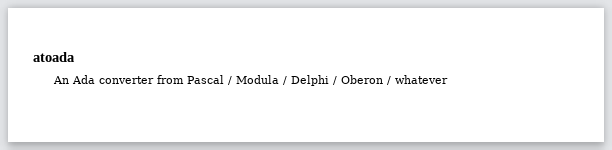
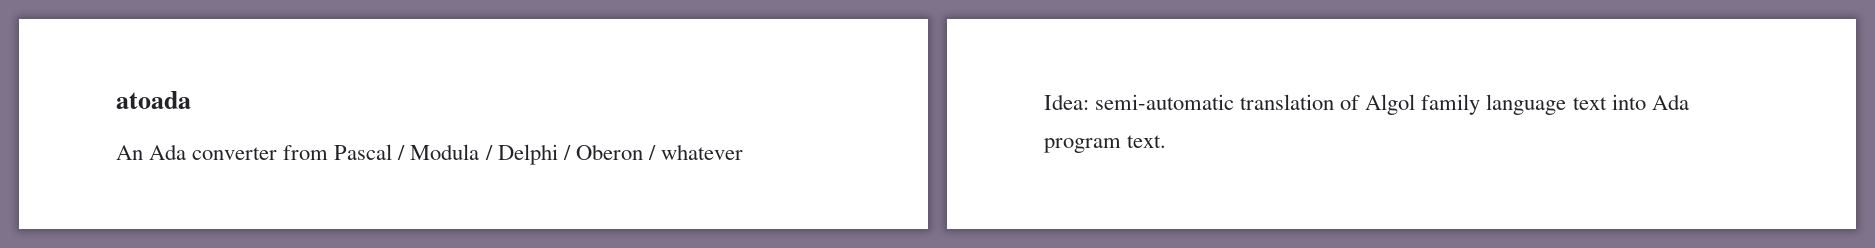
+ Idea: semi-automatic translation of Algol family language text into Ada program text.

